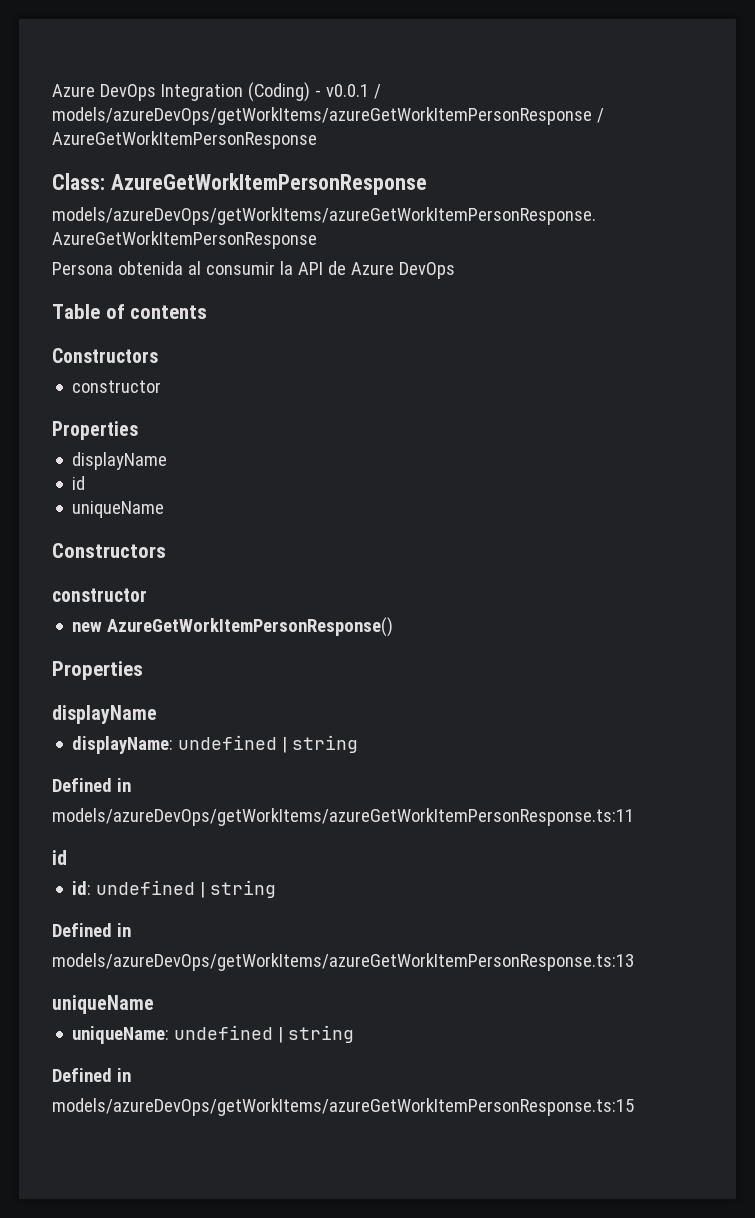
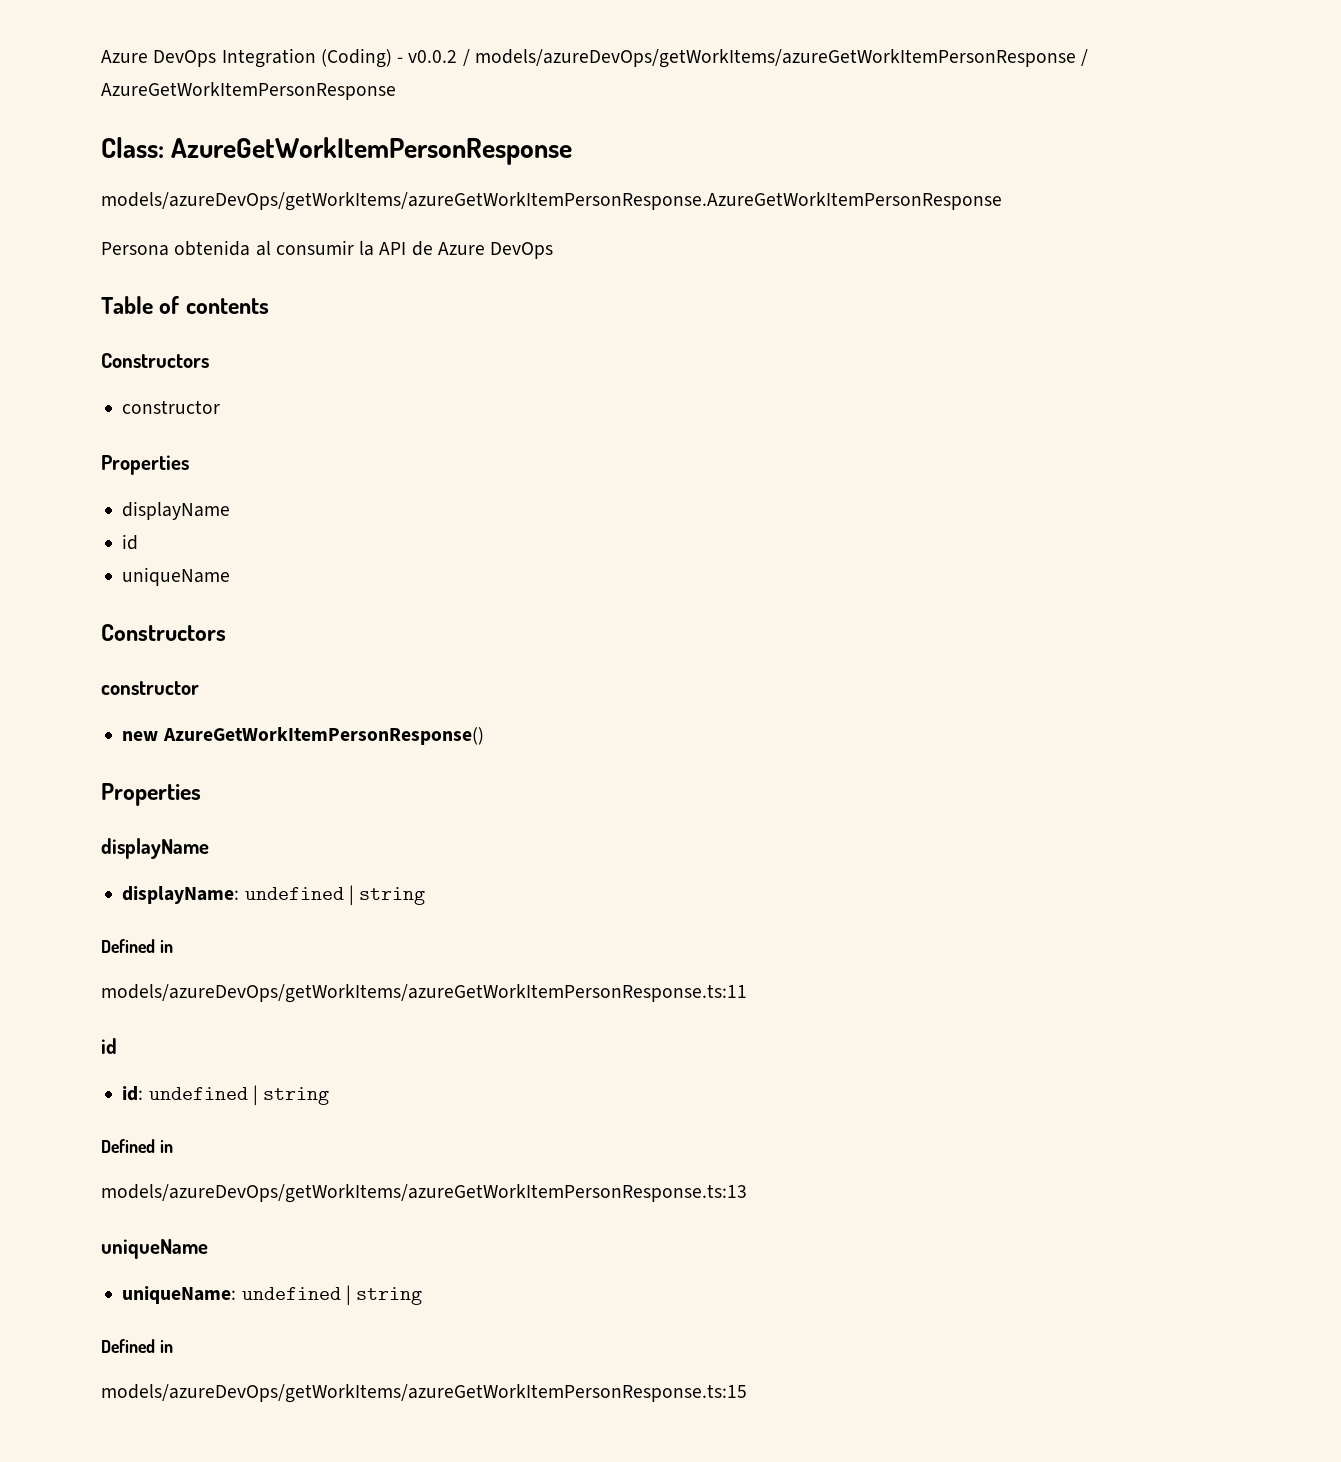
- Azure DevOps Integration (Coding) - v0.0.1 / models/azureDevOps/getWorkItems/azureGetWorkItemPersonResponse / AzureGetWorkItemPersonResponse
+ Azure DevOps Integration (Coding) - v0.0.2 / models/azureDevOps/getWorkItems/azureGetWorkItemPersonResponse / AzureGetWorkItemPersonResponse

